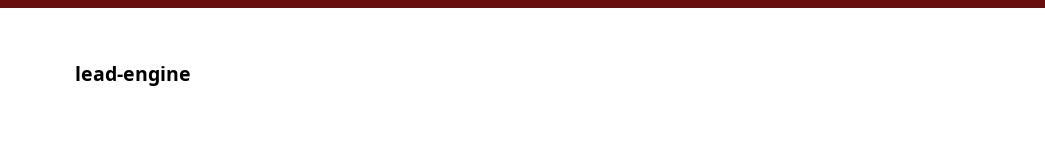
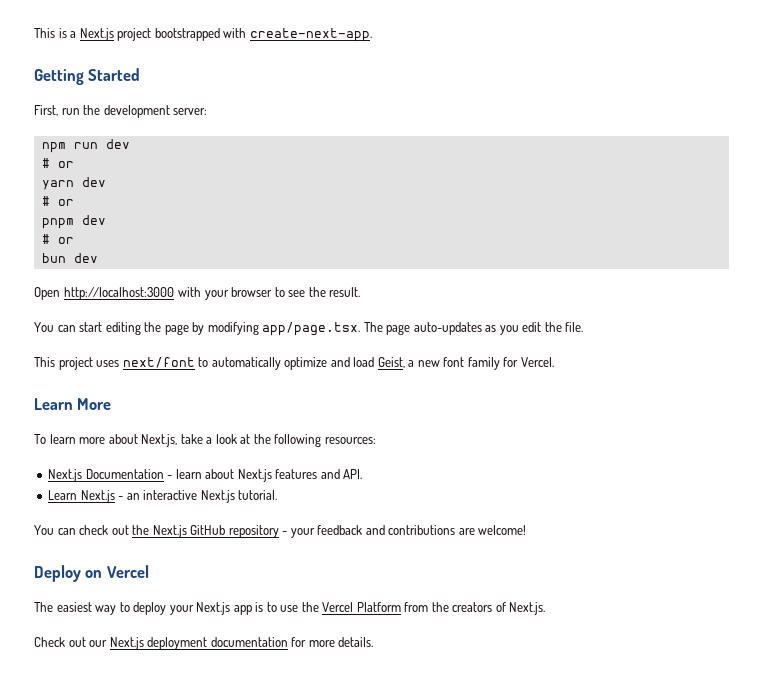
- lead-engine
+ This is a Next.js project bootstrapped with create-next-app.
+ Getting Started
+ First, run the development server:
+ npm run dev
+ # or
+ yarn dev
+ # or
+ pnpm dev
+ # or
+ bun dev
+ Open http://localhost:3000 with your browser to see the result.
+ You can start editing the page by modifying app/page.tsx. The page auto-updates as you edit the file.
+ This project uses next/font to automatically optimize and load Geist, a new font family for Vercel.
+ Learn More
+ To learn more about Next.js, take a look at the following resources:
+ Next.js Documentation - learn about Next.js features and API.
+ Learn Next.js - an interactive Next.js tutorial.
+ You can check out the Next.js GitHub repository - your feedback and contributions are welcome!
+ Deploy on Vercel
+ The easiest way to deploy your Next.js app is to use the Vercel Platform from the creators of Next.js.
+ Check out our Next.js deployment documentation for more details.

